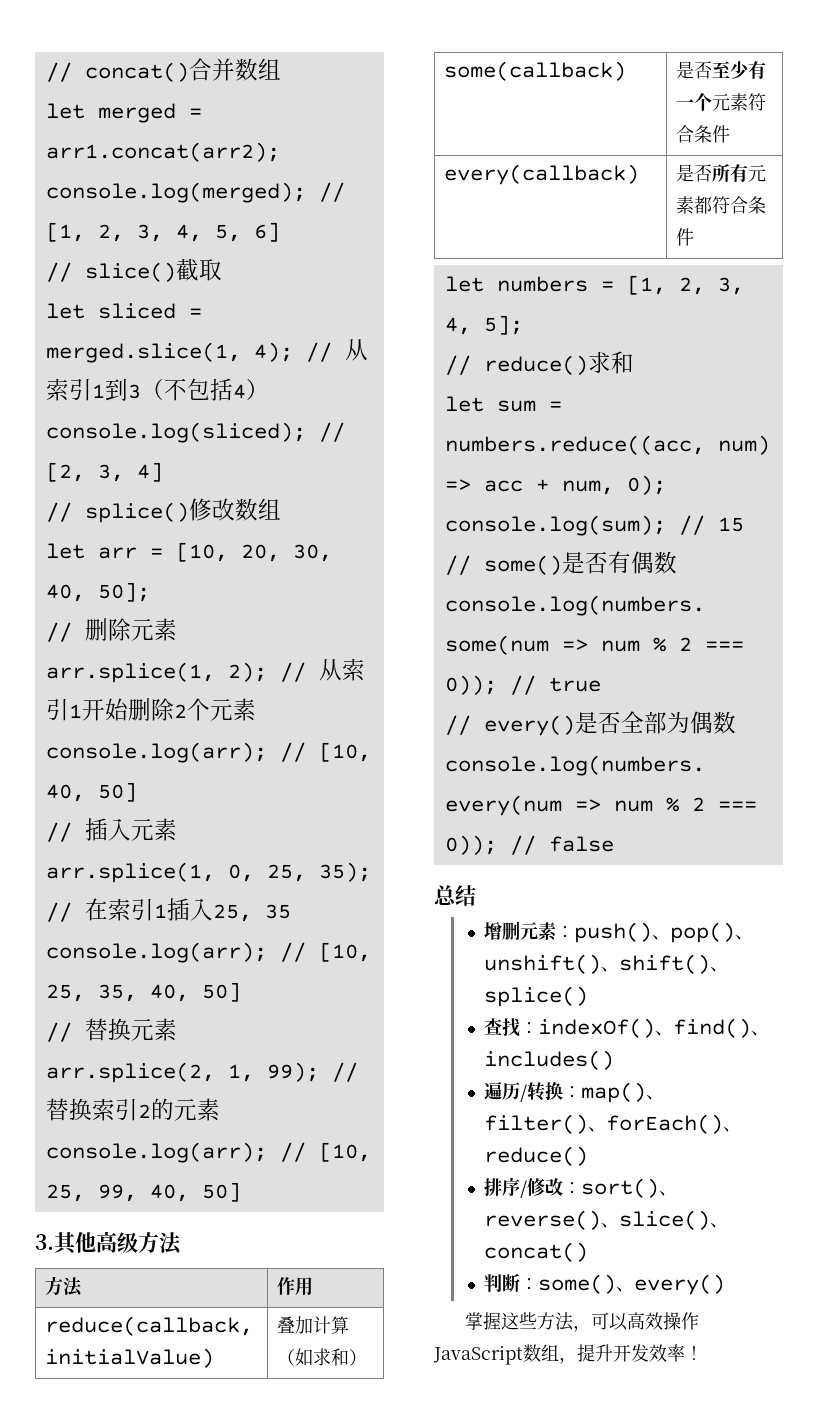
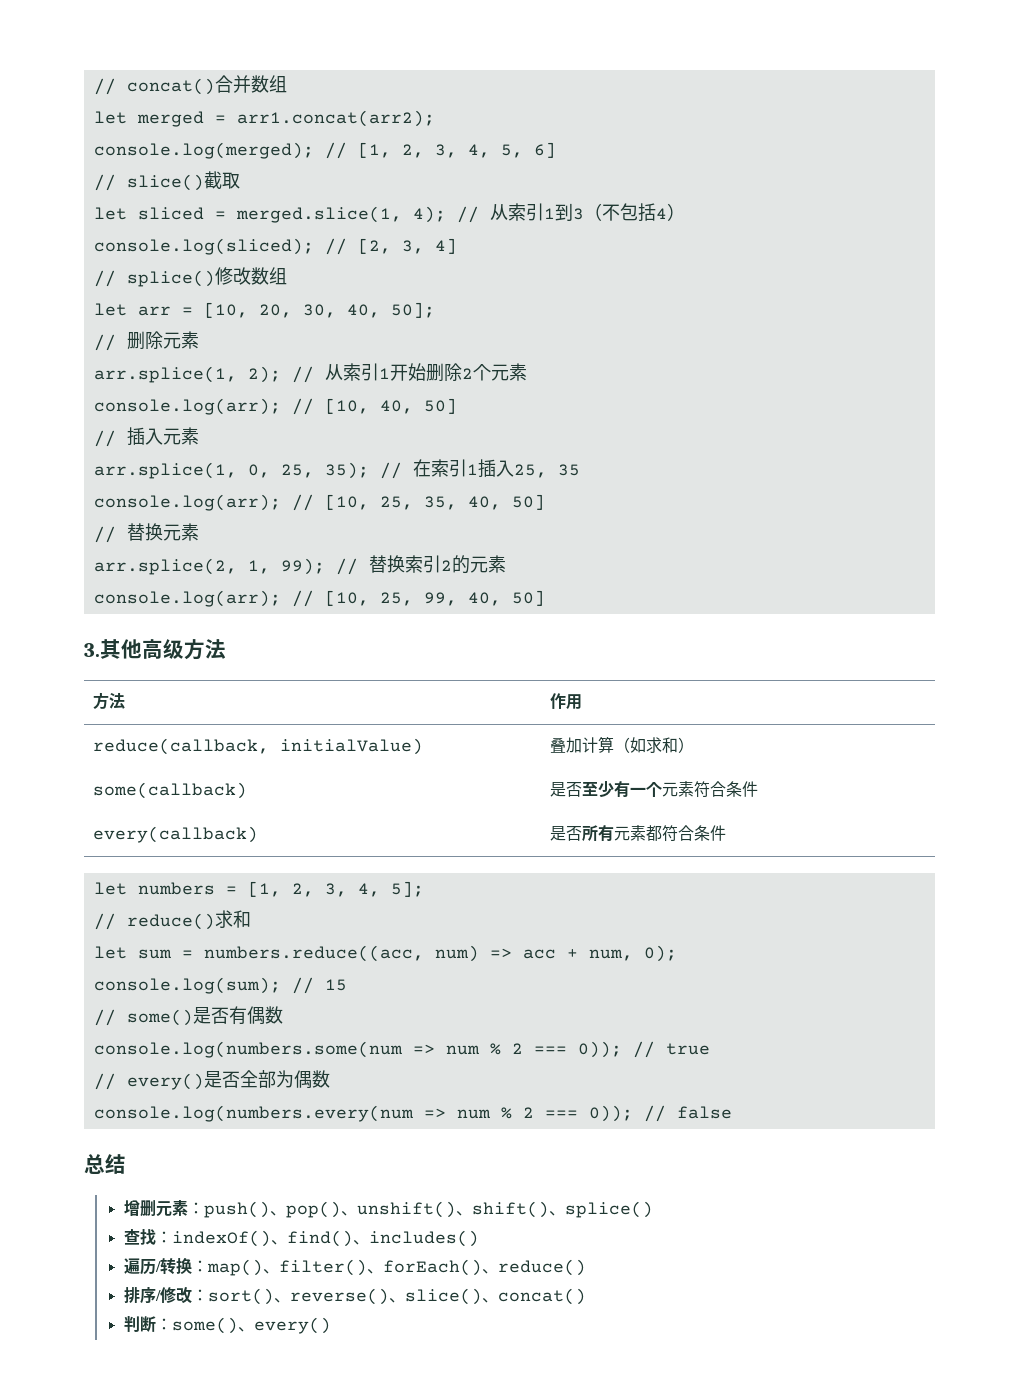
- 掌握这些方法，可以高效操作JavaScript数组，提升开发效率！

